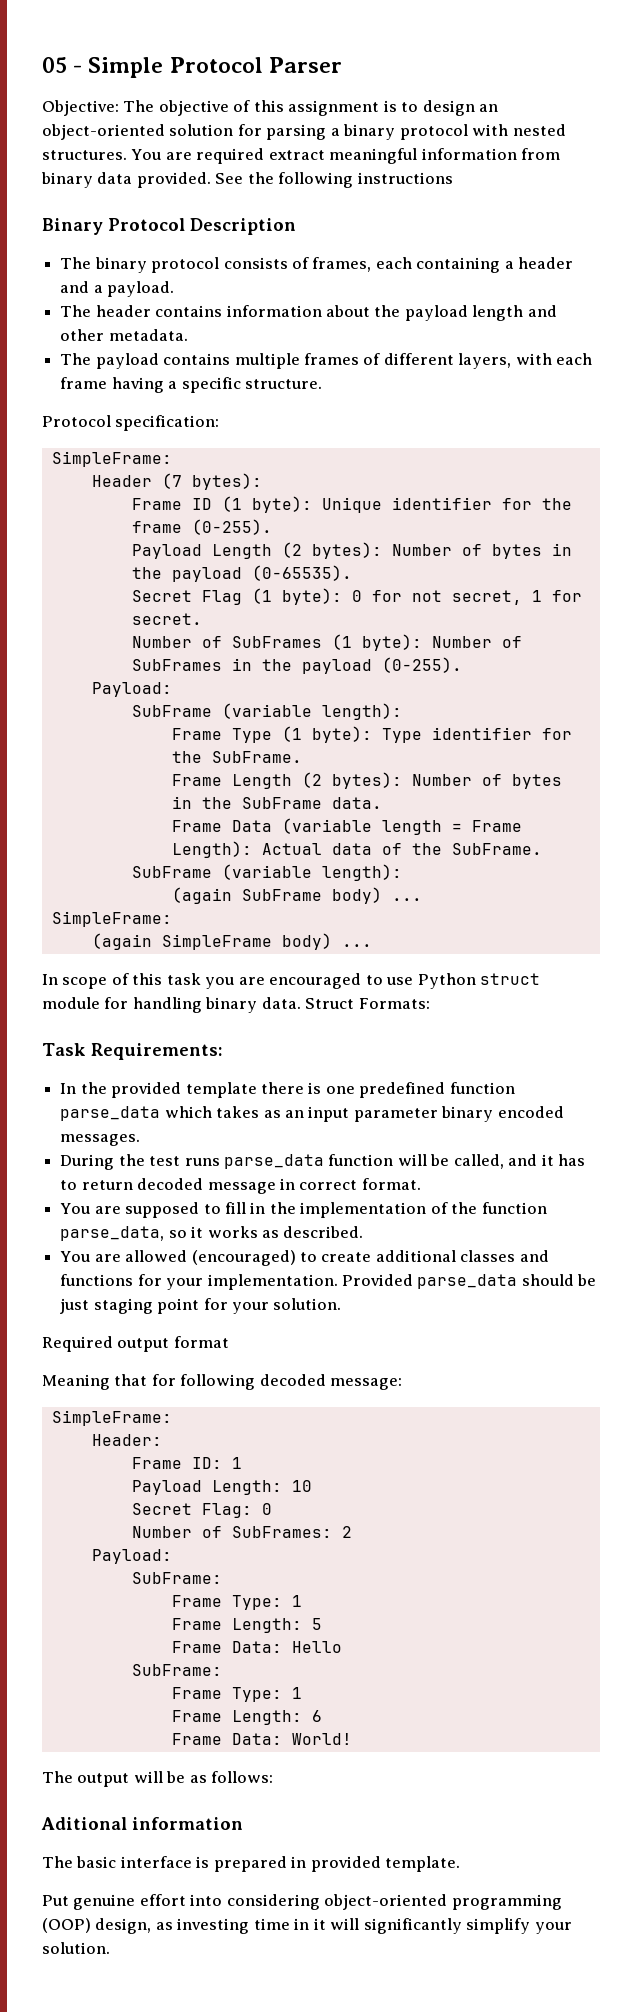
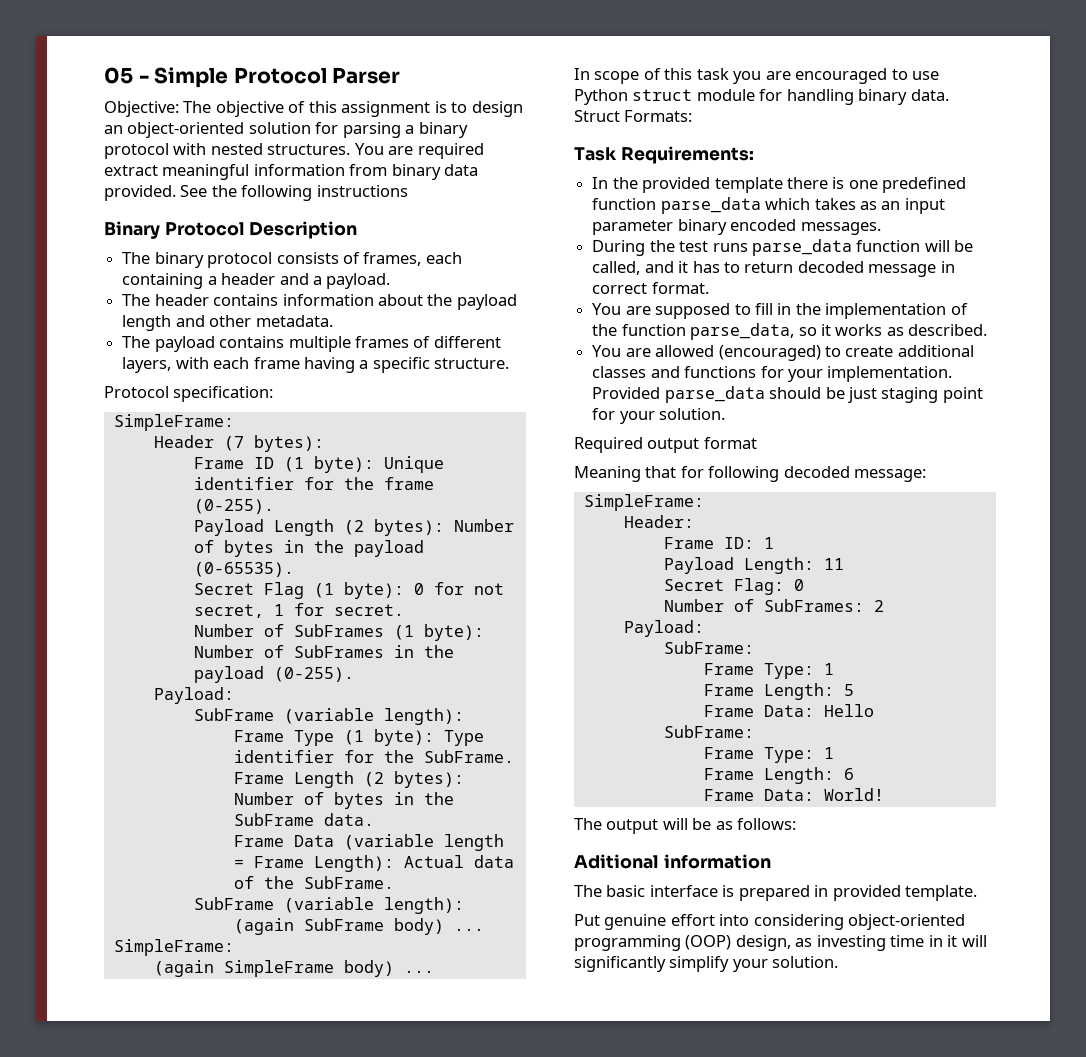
- Payload Length: 10
+ Payload Length: 11

